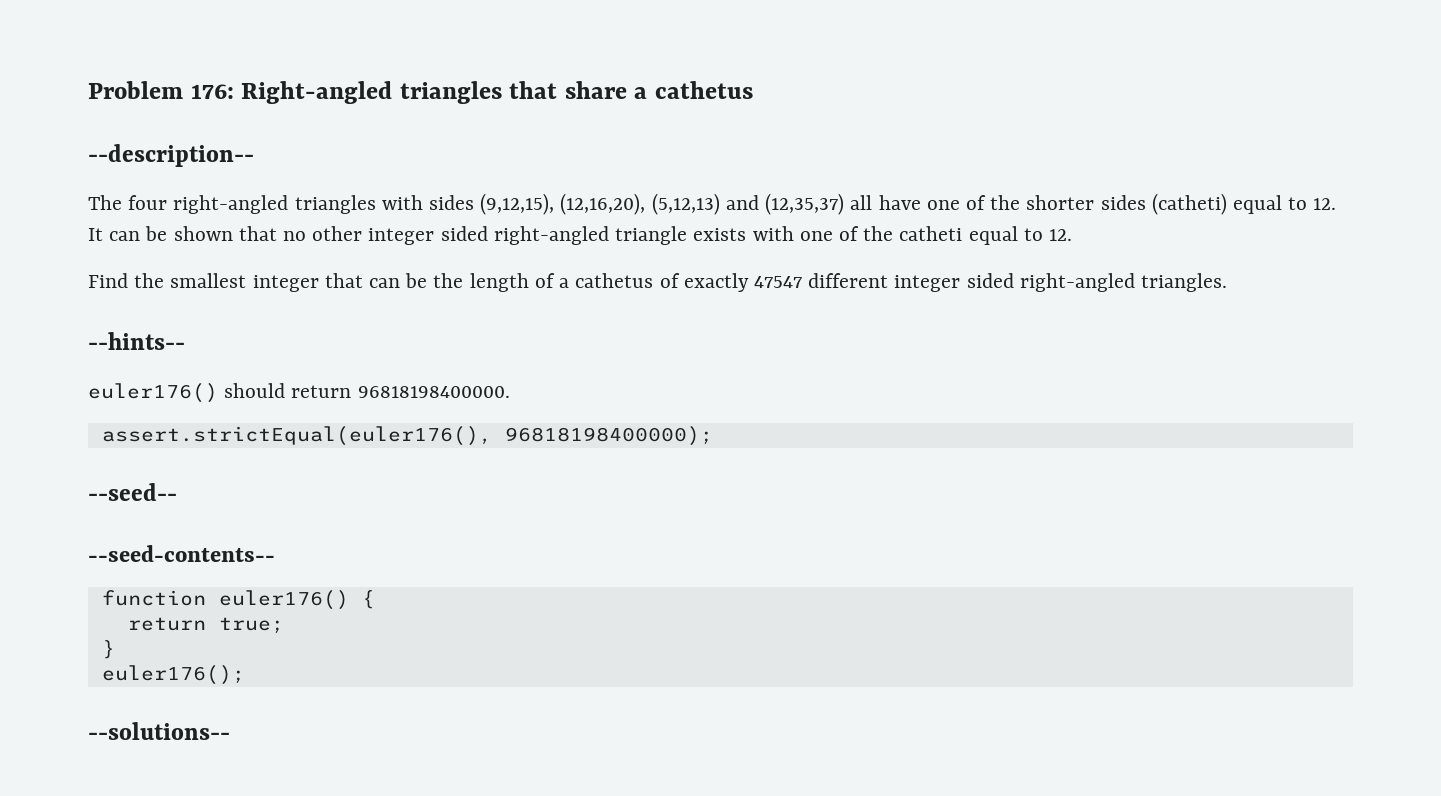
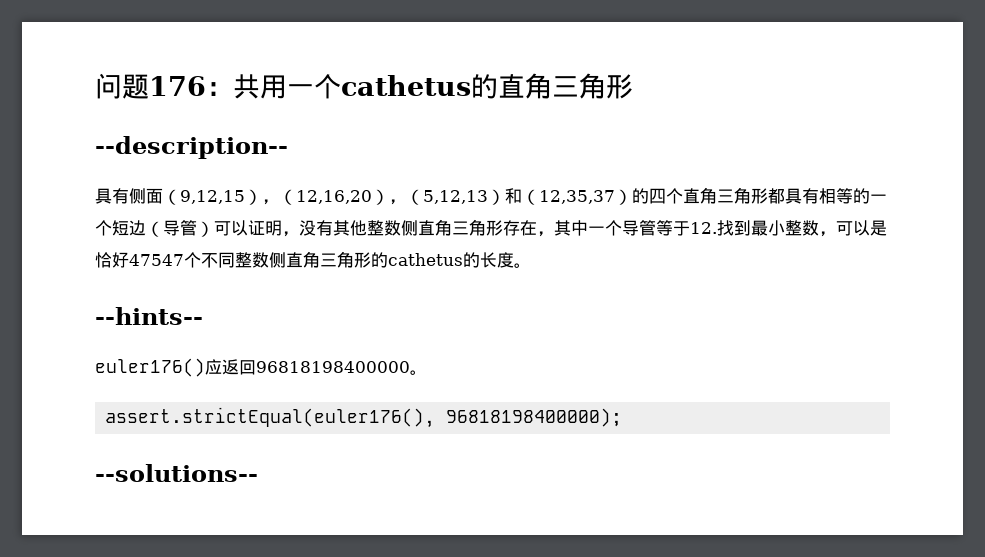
- Problem 176: Right-angled triangles that share a cathetus
+ 问题176：共用一个cathetus的直角三角形
  --description--
- The four right-angled triangles with sides (9,12,15), (12,16,20), (5,12,13) and (12,35,37) all have one of the shorter sides (catheti) equal to 12. It can be shown that no other integer sided right-angled triangle exists with one of the catheti equal to 12.
- Find the smallest integer that can be the length of a cathetus of exactly 47547 different integer sided right-angled triangles.
+ 具有侧面（9,12,15），（12,16,20），（5,12,13）和（12,35,37）的四个直角三角形都具有相等的一个短边（导管）可以证明，没有其他整数侧直角三角形存在，其中一个导管等于12.找到最小整数，可以是恰好47547个不同整数侧直角三角形的cathetus的长度。
- euler176() should return 96818198400000.
+ euler176()应返回96818198400000。
- --seed--
- --seed-contents--
- function euler176() {
- return true;
- }
- euler176();

